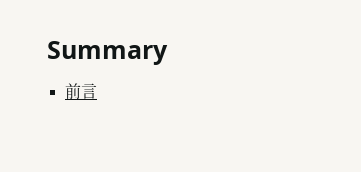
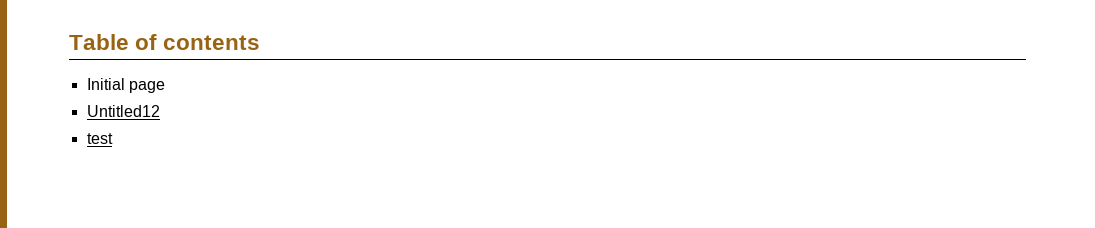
- Summary
- 前言
+ Table of contents
+ Initial page
+ Untitled12
+ test

